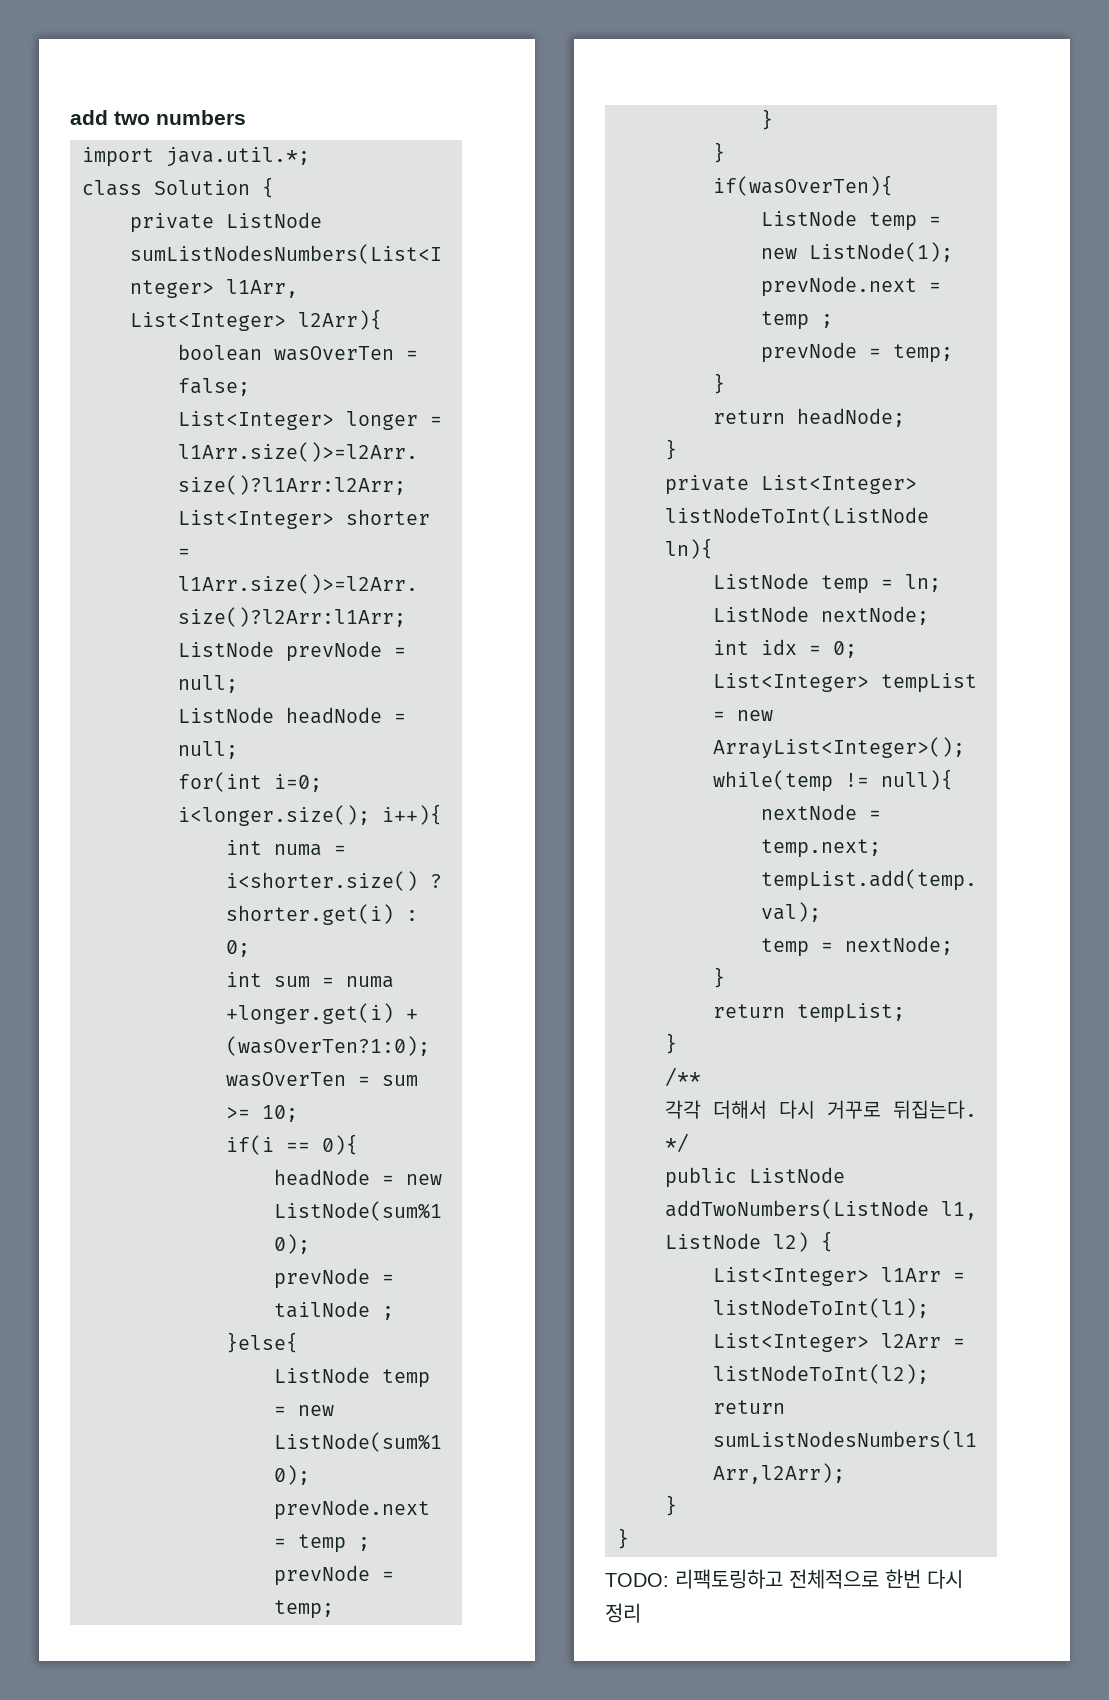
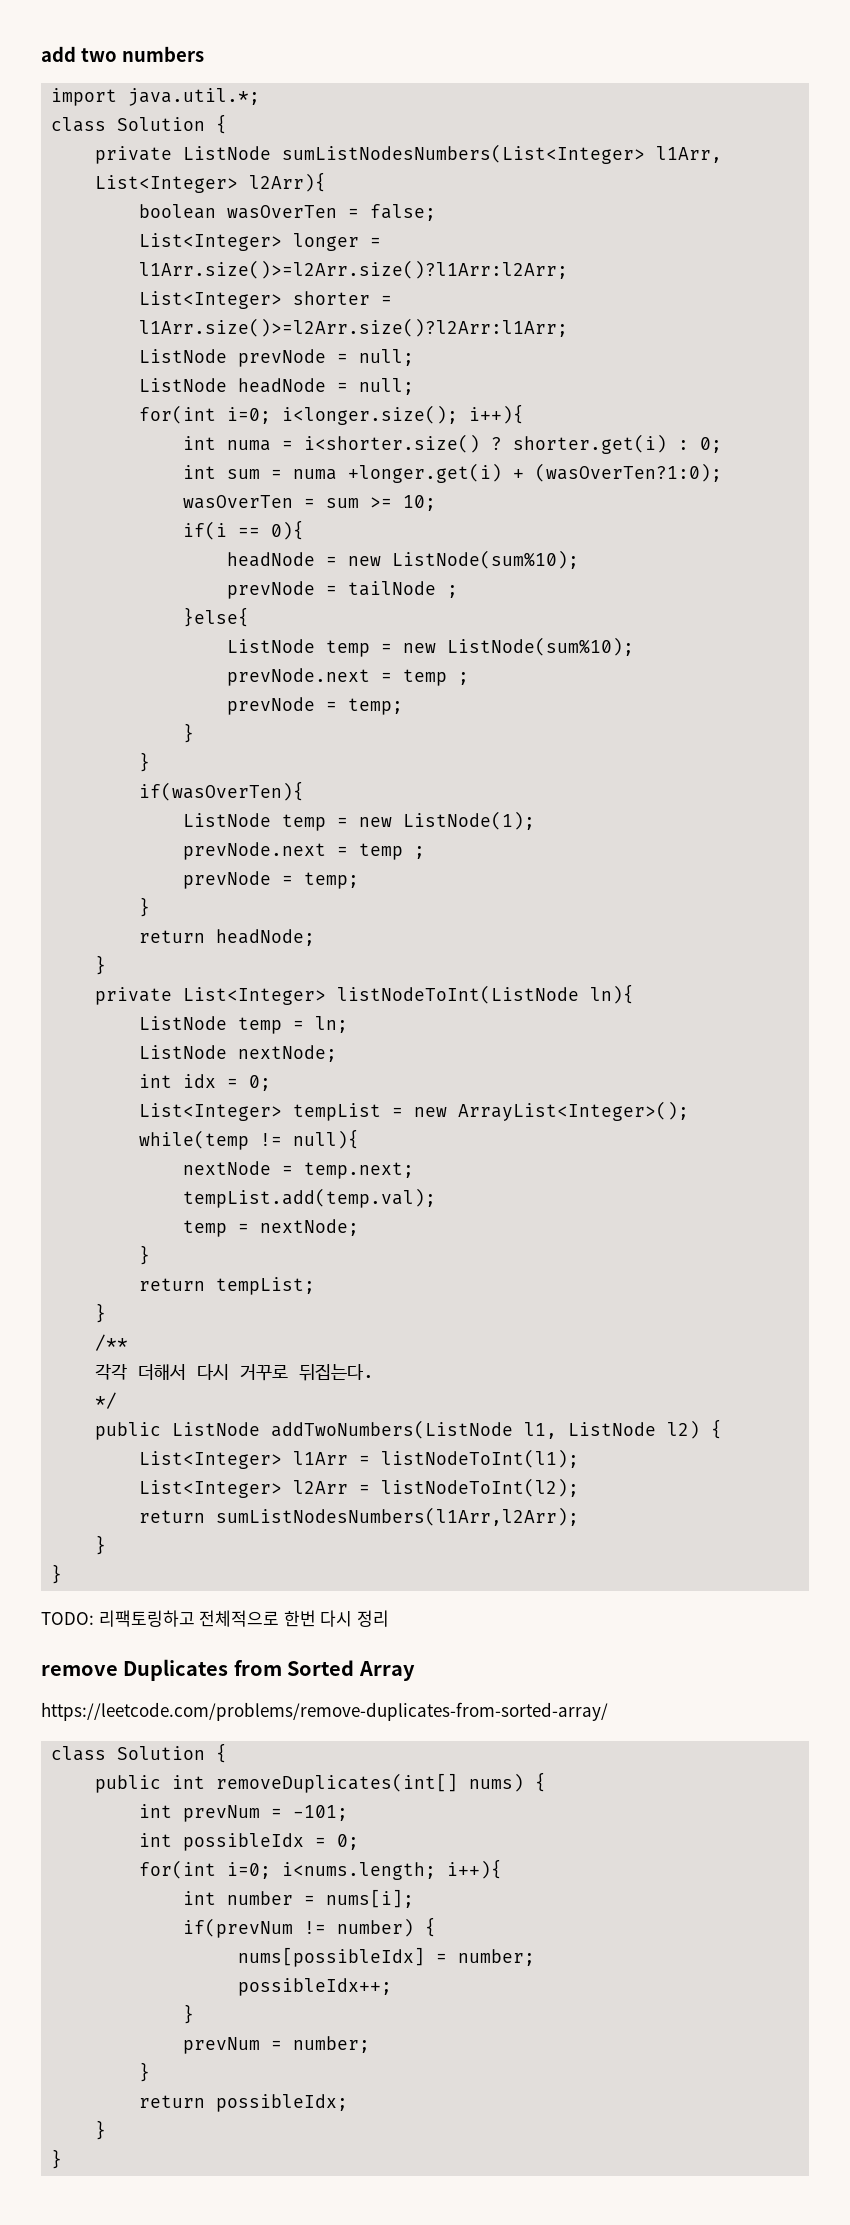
+ remove Duplicates from Sorted Array
+ https://leetcode.com/problems/remove-duplicates-from-sorted-array/
+ class Solution {
+ public int removeDuplicates(int[] nums) {
+ int prevNum = -101;
+ int possibleIdx = 0;
+ for(int i=0; i<nums.length; i++){
+ int number = nums[i];
+ if(prevNum != number) {
+ nums[possibleIdx] = number;
+ possibleIdx++;
+ }
+ prevNum = number;
+ }
+ return possibleIdx;
+ }
+ }

